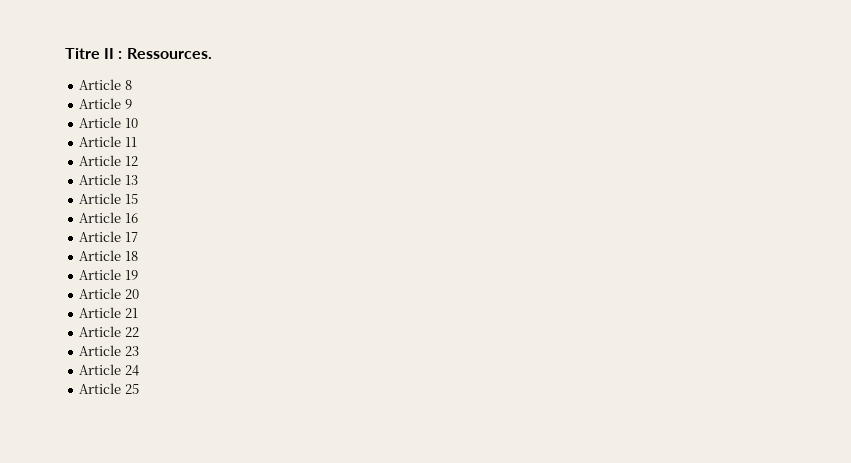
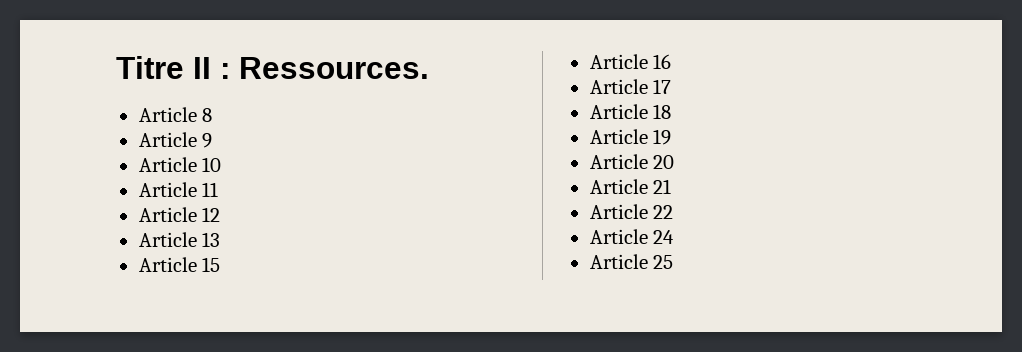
- Article 23

